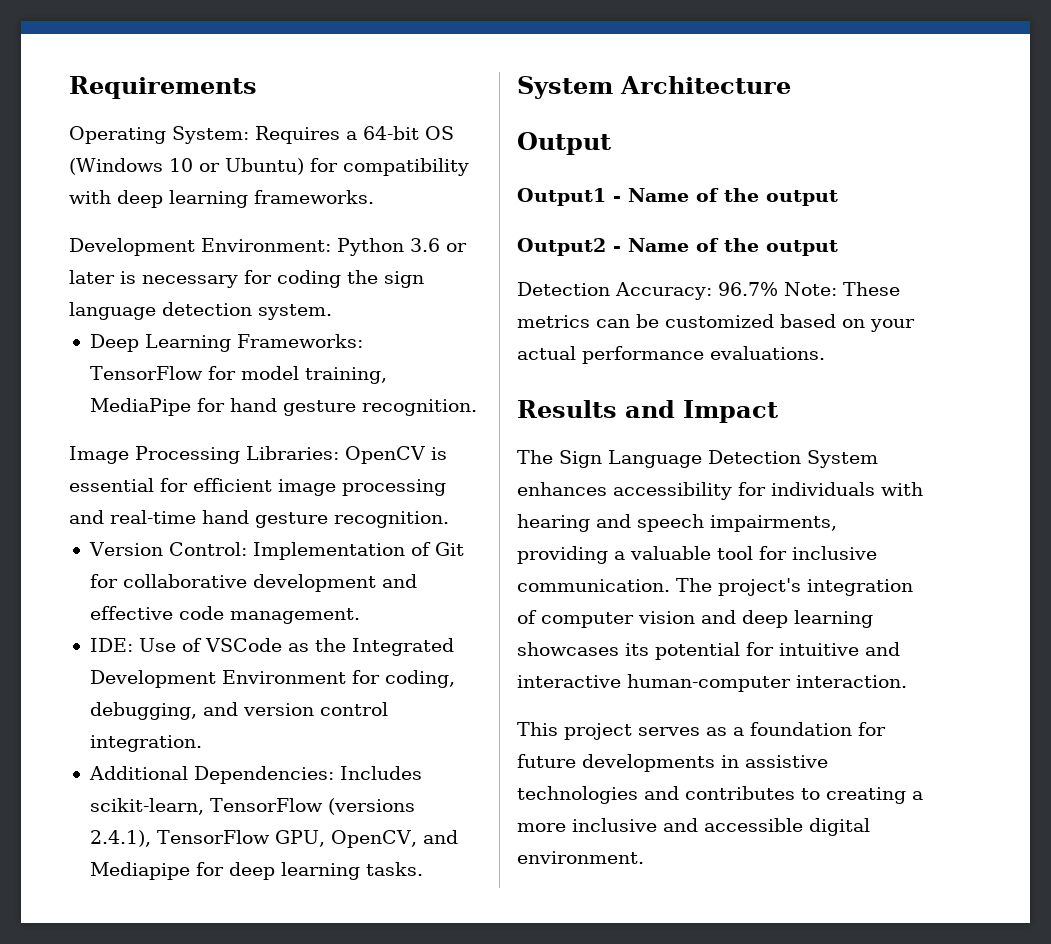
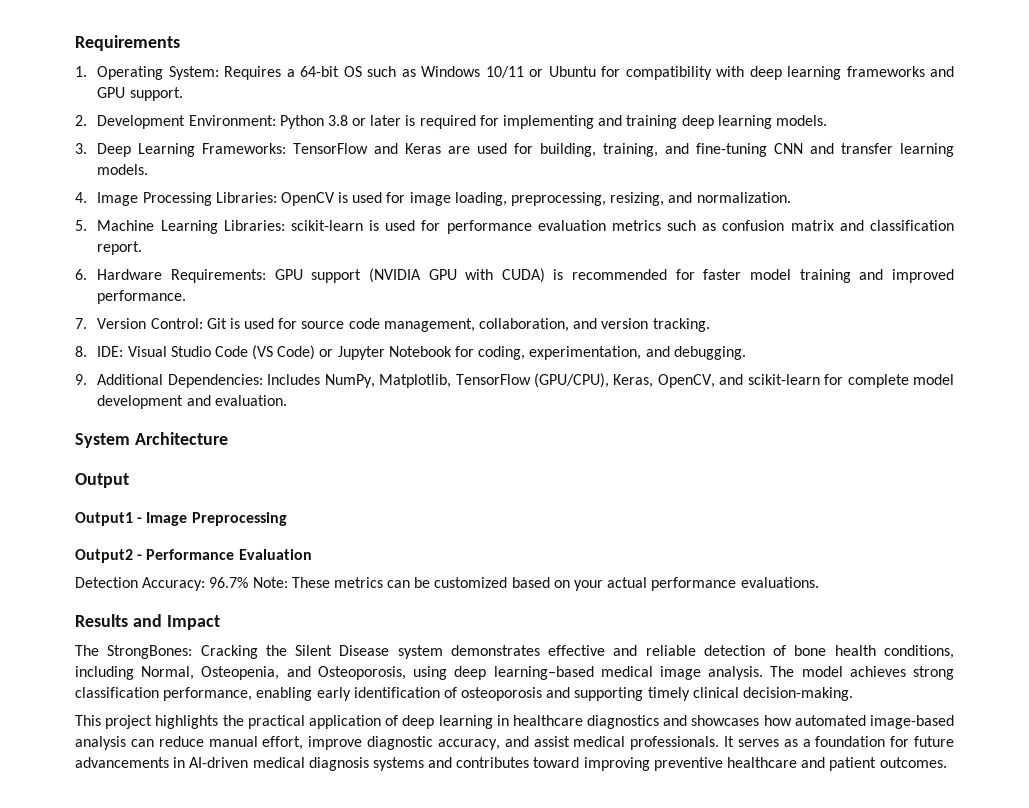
- Operating System: Requires a 64-bit OS (Windows 10 or Ubuntu) for compatibility with deep learning frameworks.
- Development Environment: Python 3.6 or later is necessary for coding the sign language detection system.
- Deep Learning Frameworks: TensorFlow for model training, MediaPipe for hand gesture recognition.
- Image Processing Libraries: OpenCV is essential for efficient image processing and real-time hand gesture recognition.
- Version Control: Implementation of Git for collaborative development and effective code management.
- IDE: Use of VSCode as the Integrated Development Environment for coding, debugging, and version control integration.
- Additional Dependencies: Includes scikit-learn, TensorFlow (versions 2.4.1), TensorFlow GPU, OpenCV, and Mediapipe for deep learning tasks.
+ 1. Operating System: Requires a 64-bit OS such as Windows 10/11 or Ubuntu for compatibility with deep learning frameworks and GPU support.
+ 2. Development Environment: Python 3.8 or later is required for implementing and training deep learning models.
+ 3. Deep Learning Frameworks: TensorFlow and Keras are used for building, training, and fine-tuning CNN and transfer learning models.
+ 4. Image Processing Libraries: OpenCV is used for image loading, preprocessing, resizing, and normalization.
+ 5. Machine Learning Libraries: scikit-learn is used for performance evaluation metrics such as confusion matrix and classification report.
+ 6. Hardware Requirements: GPU support (NVIDIA GPU with CUDA) is recommended for faster model training and improved performance.
+ 7. Version Control: Git is used for source code management, collaboration, and version tracking.
+ 8. IDE: Visual Studio Code (VS Code) or Jupyter Notebook for coding, experimentation, and debugging.
+ 9. Additional Dependencies: Includes NumPy, Matplotlib, TensorFlow (GPU/CPU), Keras, OpenCV, and scikit-learn for complete model development and evaluation.
- Output1 - Name of the output
- Output2 - Name of the output
+ Output1 - Image Preprocessing
+ Output2 - Performance Evaluation
- The Sign Language Detection System enhances accessibility for individuals with hearing and speech impairments, providing a valuable tool for inclusive communication. The project's integration of computer vision and deep learning showcases its potential for intuitive and interactive human-computer interaction.
- This project serves as a foundation for future developments in assistive technologies and contributes to creating a more inclusive and accessible digital environment.
+ The StrongBones: Cracking the Silent Disease system demonstrates effective and reliable detection of bone health conditions, including Normal, Osteopenia, and Osteoporosis, using deep learning–based medical image analysis. The model achieves strong classification performance, enabling early identification of osteoporosis and supporting timely clinical decision-making.
+ This project highlights the practical application of deep learning in healthcare diagnostics and showcases how automated image-based analysis can reduce manual effort, improve diagnostic accuracy, and assist medical professionals. It serves as a foundation for future advancements in AI-driven medical diagnosis systems and contributes toward improving preventive healthcare and patient outcomes.

